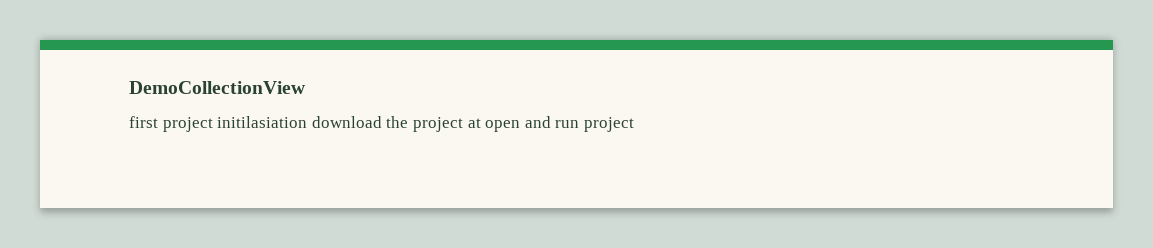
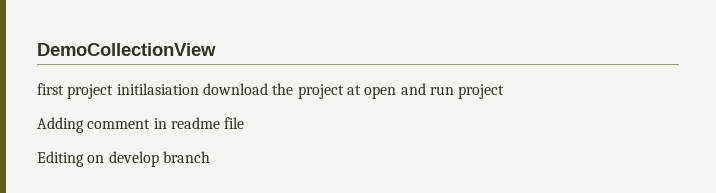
+ Adding comment in readme file
+ Editing on develop branch

